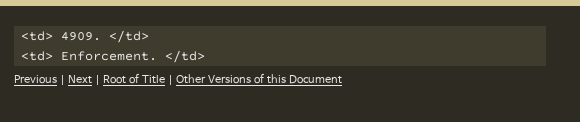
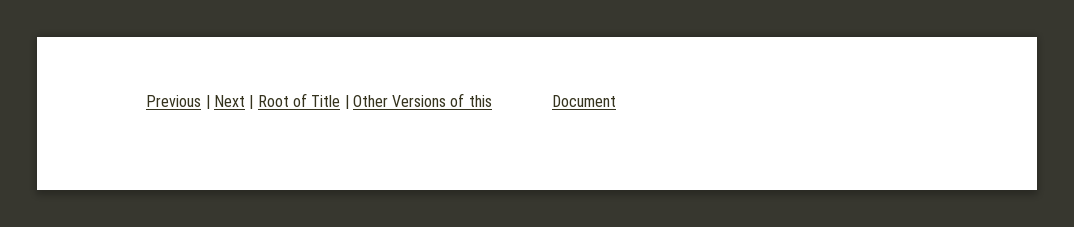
- <td> 4909. </td>
- <td> Enforcement. </td>

